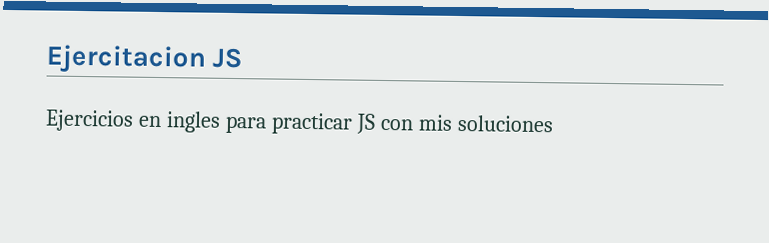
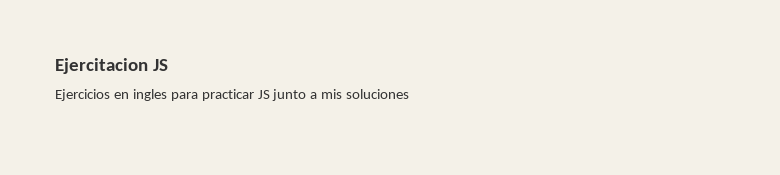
- Ejercicios en ingles para practicar JS con mis soluciones
+ Ejercicios en ingles para practicar JS junto a mis soluciones

